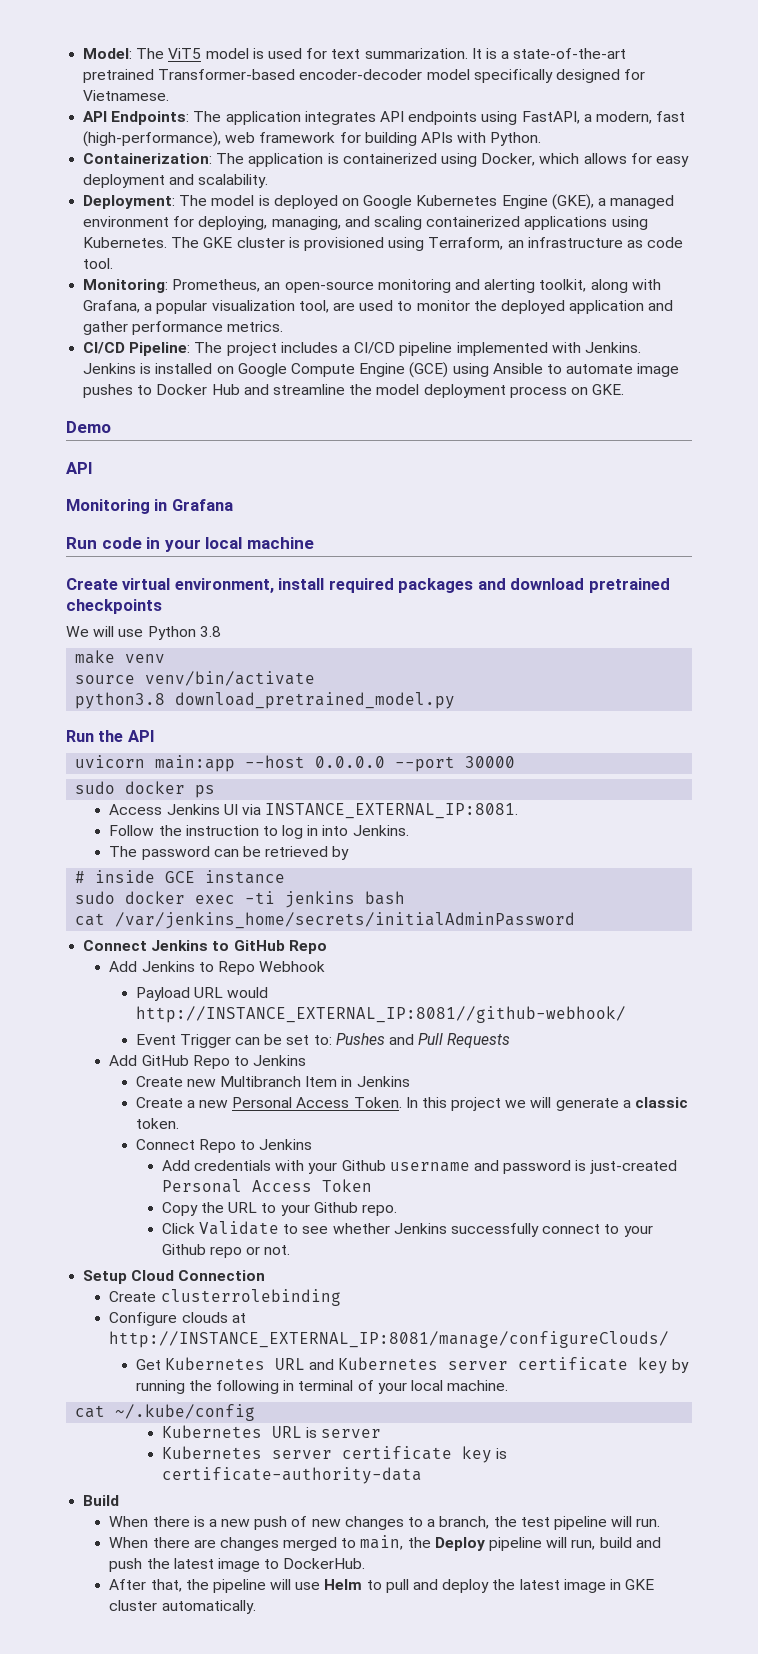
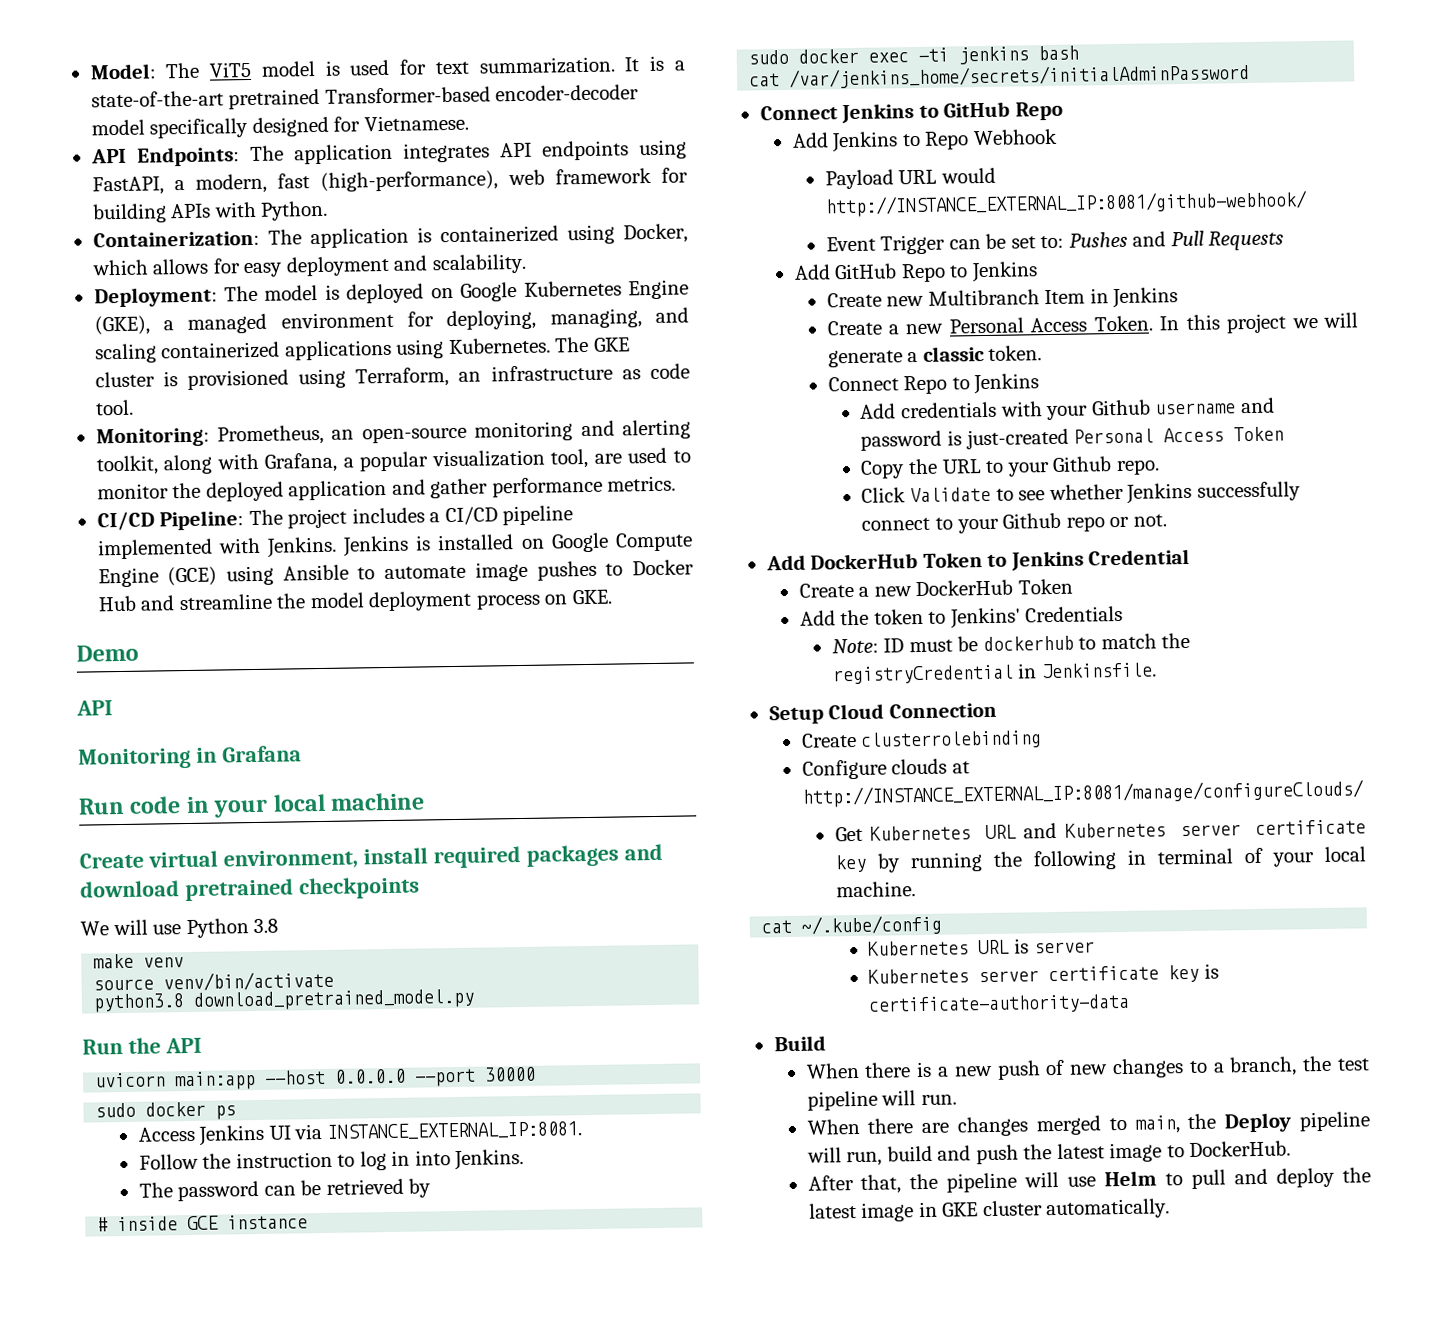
- Payload URL would http://INSTANCE_EXTERNAL_IP:8081//github-webhook/
+ Payload URL would http://INSTANCE_EXTERNAL_IP:8081/github-webhook/
+ Add DockerHub Token to Jenkins Credential
+ Create a new DockerHub Token
+ Add the token to Jenkins' Credentials
+ Note: ID must be dockerhub to match the registryCredential in Jenkinsfile.

